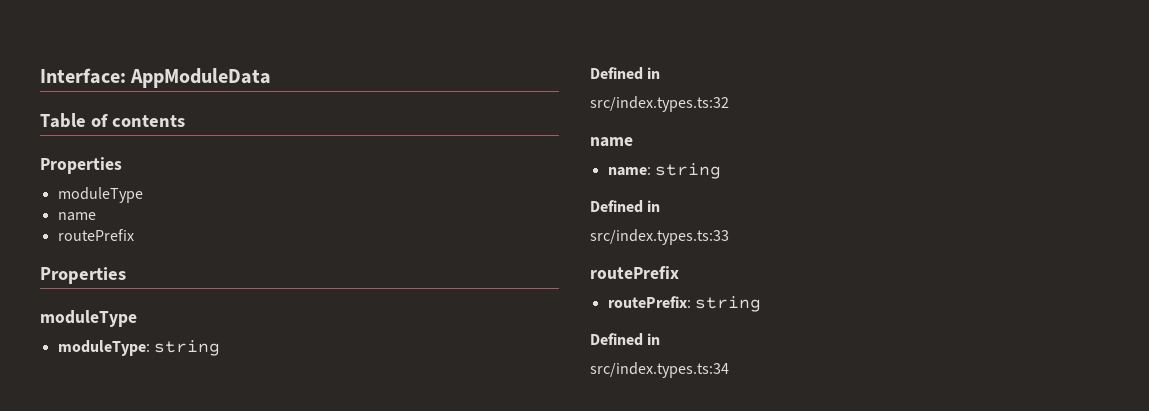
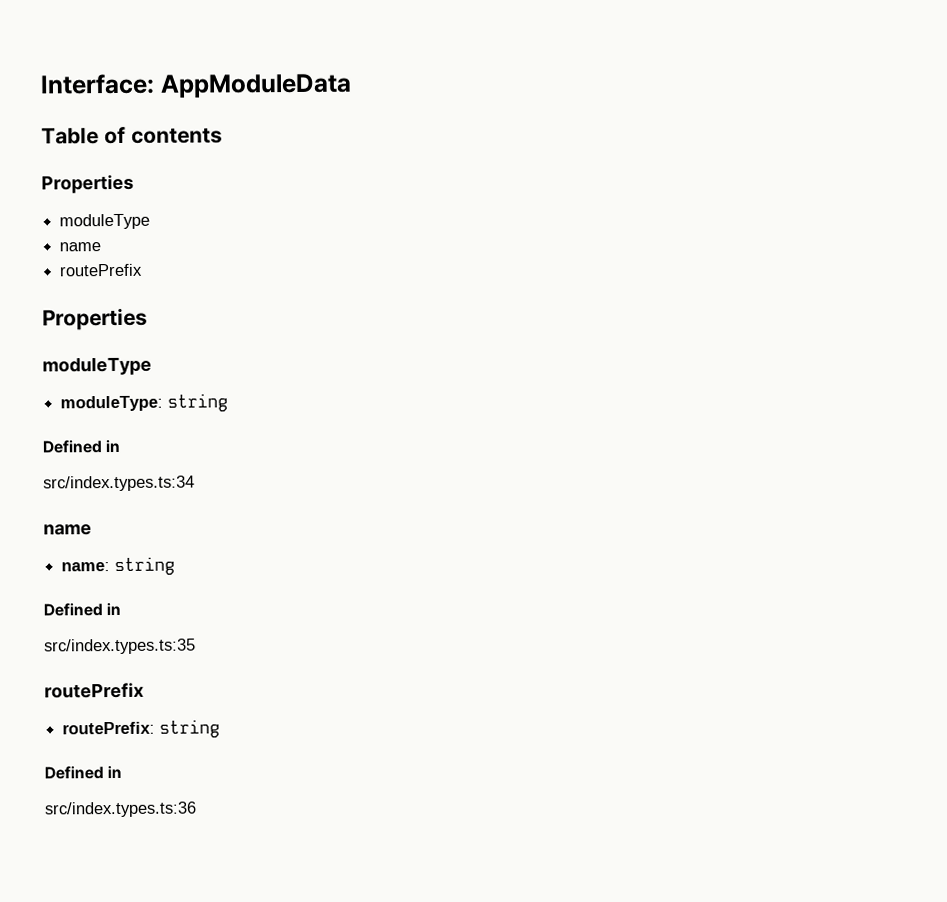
- src/index.types.ts:32
+ src/index.types.ts:34
- src/index.types.ts:33
+ src/index.types.ts:35
- src/index.types.ts:34
+ src/index.types.ts:36

